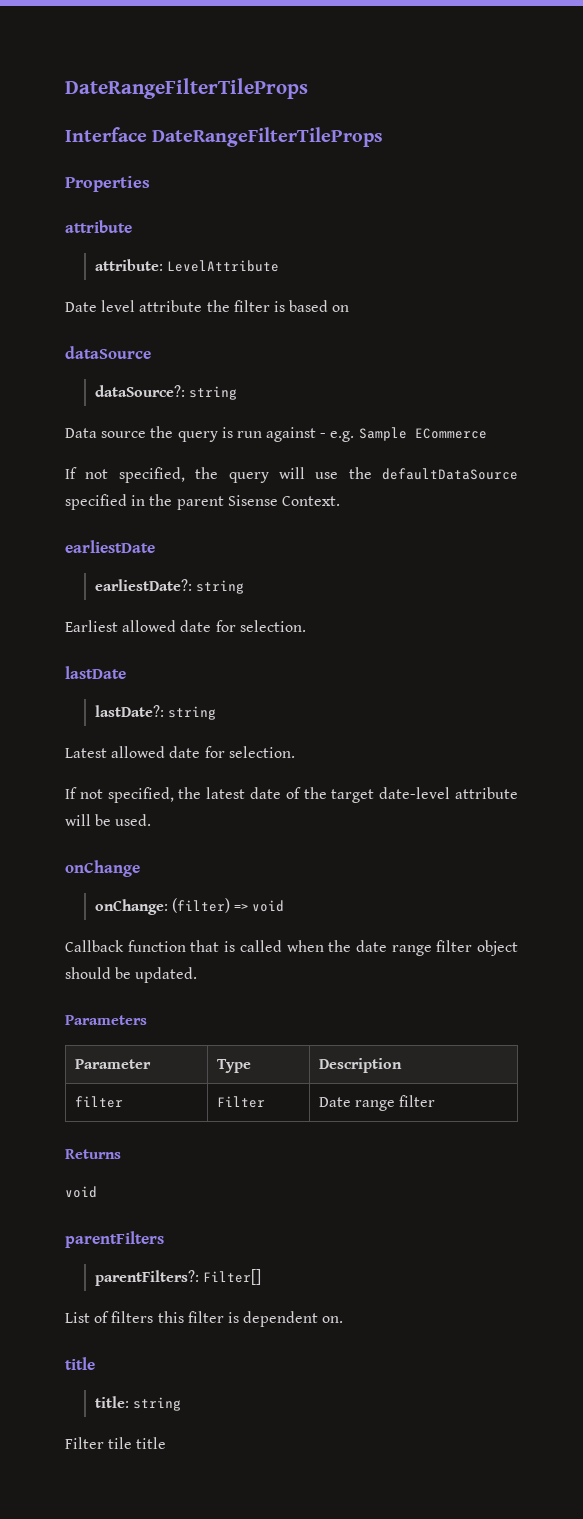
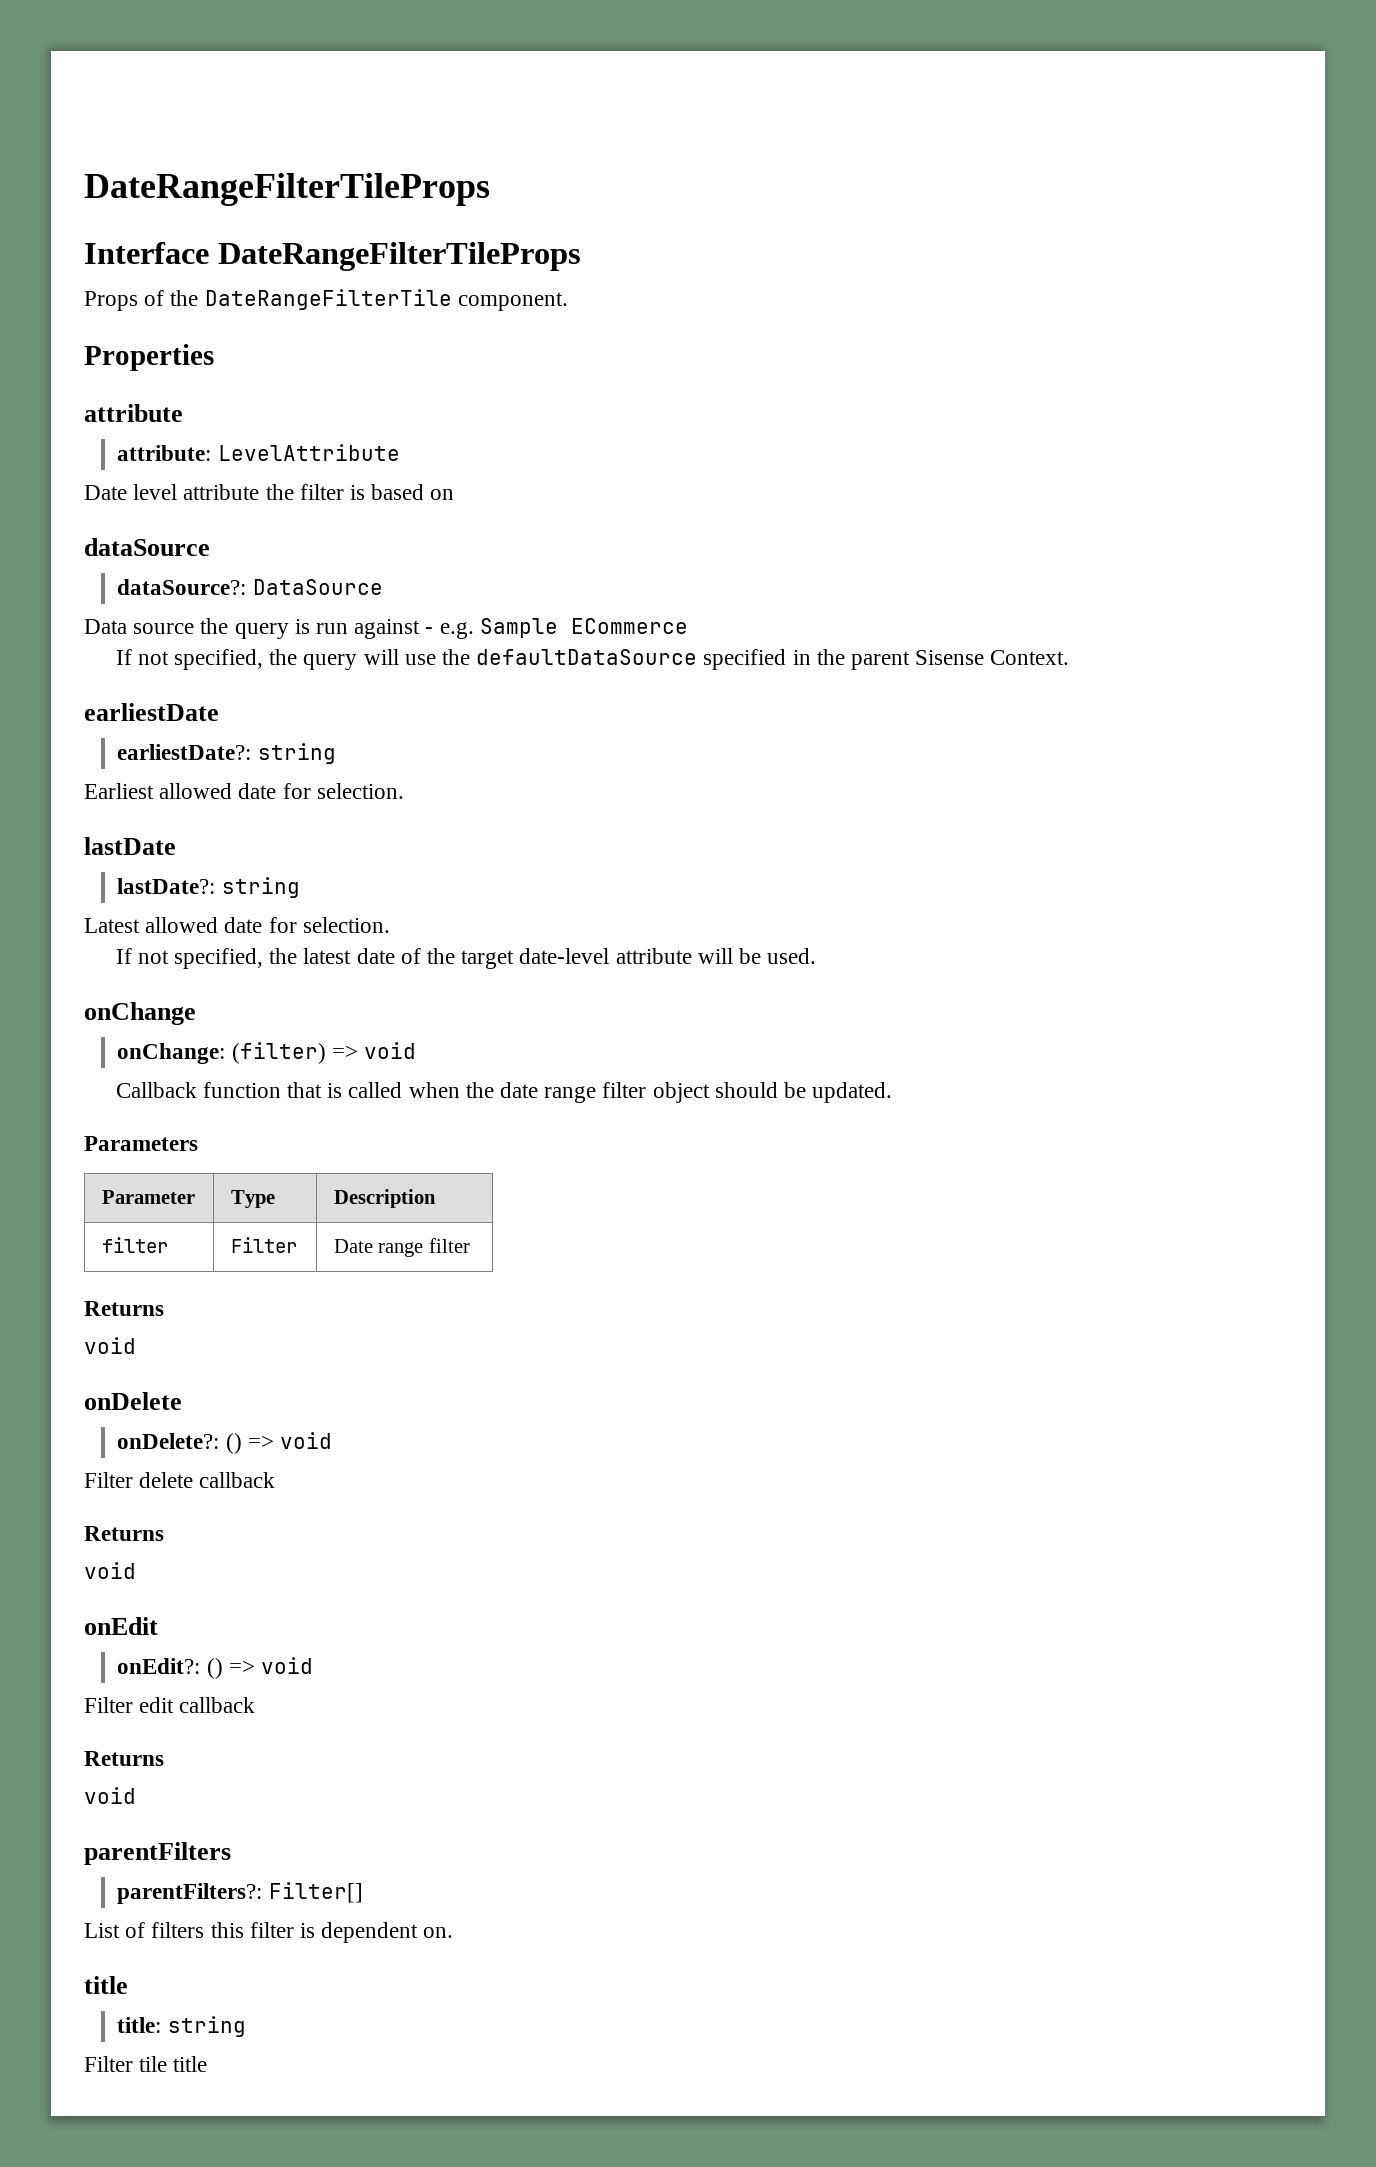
+ Props of the DateRangeFilterTile component.
- dataSource?: string
+ dataSource?: DataSource
+ onDelete
+ onDelete?: () => void
+ Filter delete callback
+ Returns
+ void
+ onEdit
+ onEdit?: () => void
+ Filter edit callback
+ Returns
+ void

